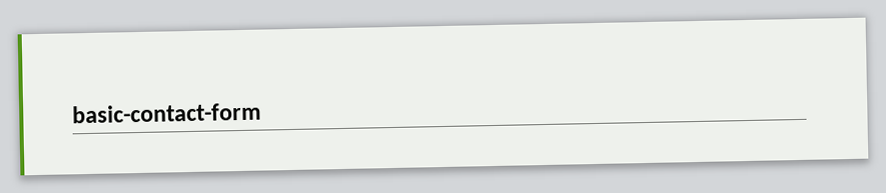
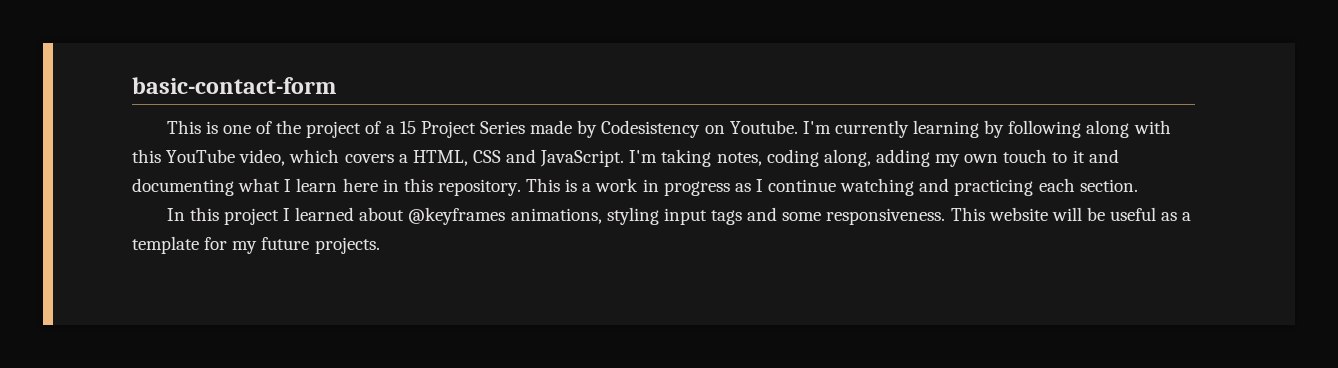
+ This is one of the project of a 15 Project Series made by Codesistency on Youtube. I'm currently learning by following along with this YouTube video, which covers a HTML, CSS and JavaScript. I'm taking notes, coding along, adding my own touch to it and documenting what I learn here in this repository. This is a work in progress as I continue watching and practicing each section.
+ In this project I learned about @keyframes animations, styling input tags and some responsiveness. This website will be useful as a template for my future projects.

